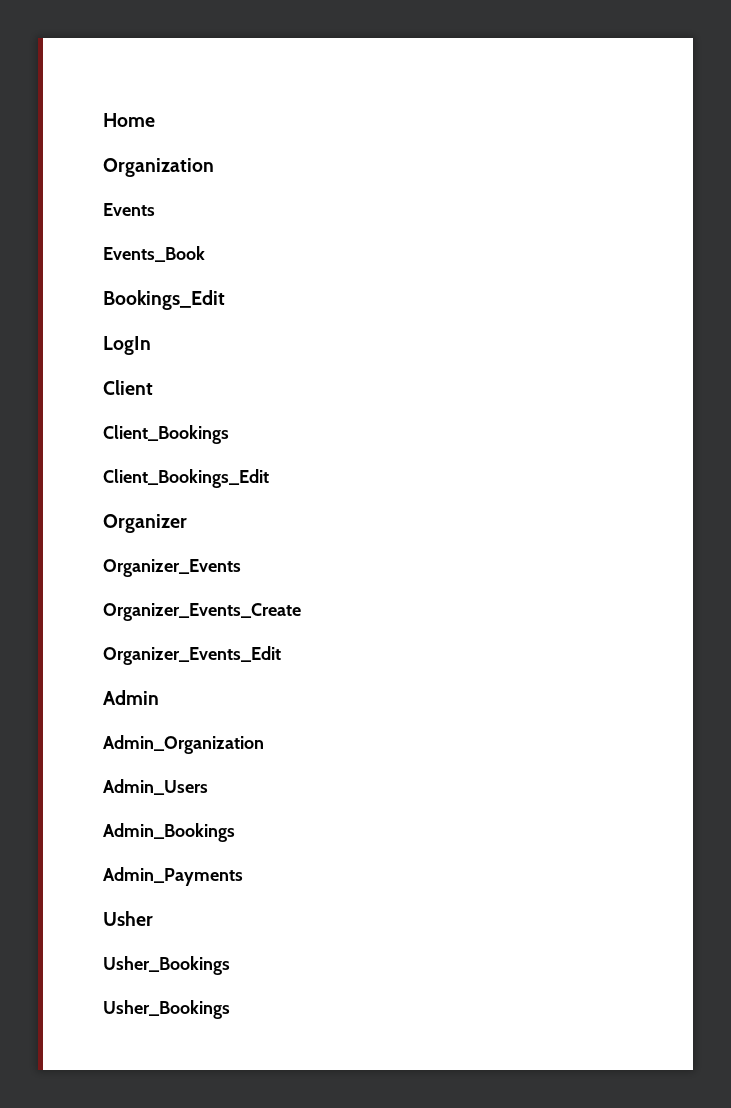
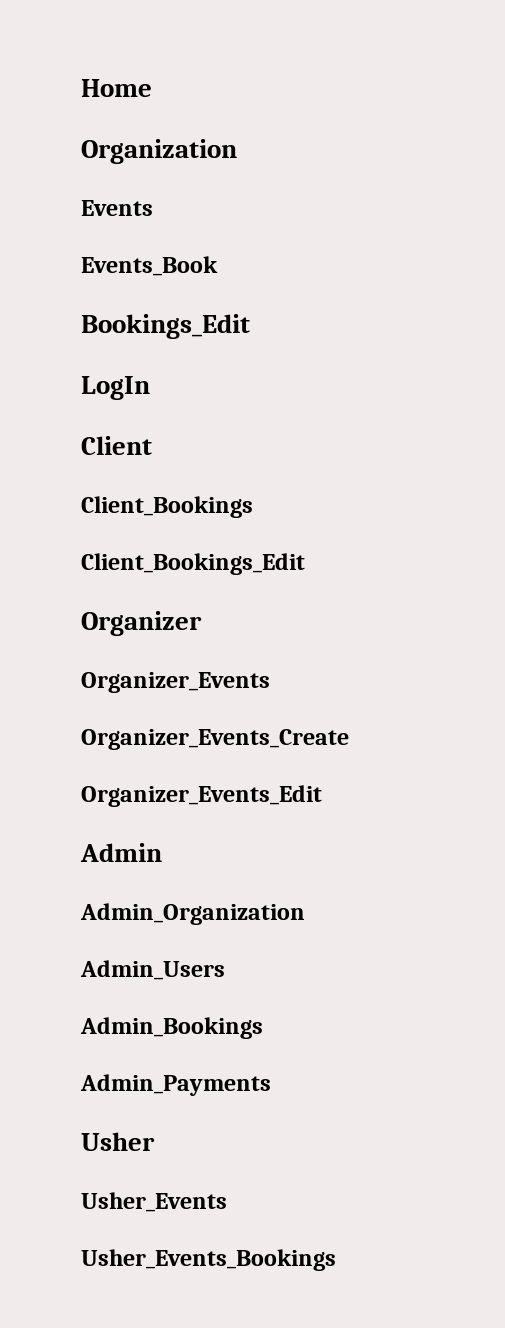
  Usher
- Usher_Bookings
- Usher_Bookings
+ Usher_Events
+ Usher_Events_Bookings

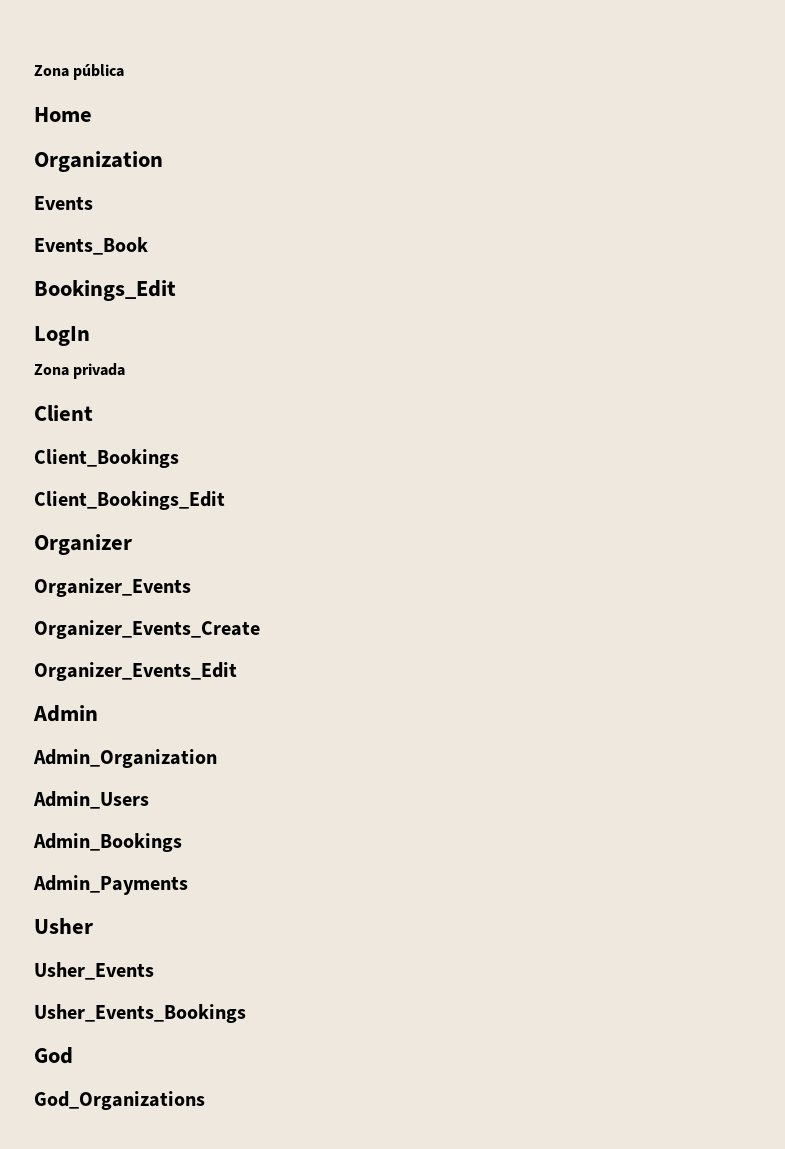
+ Zona pública
+ Zona privada
+ God
+ God_Organizations

